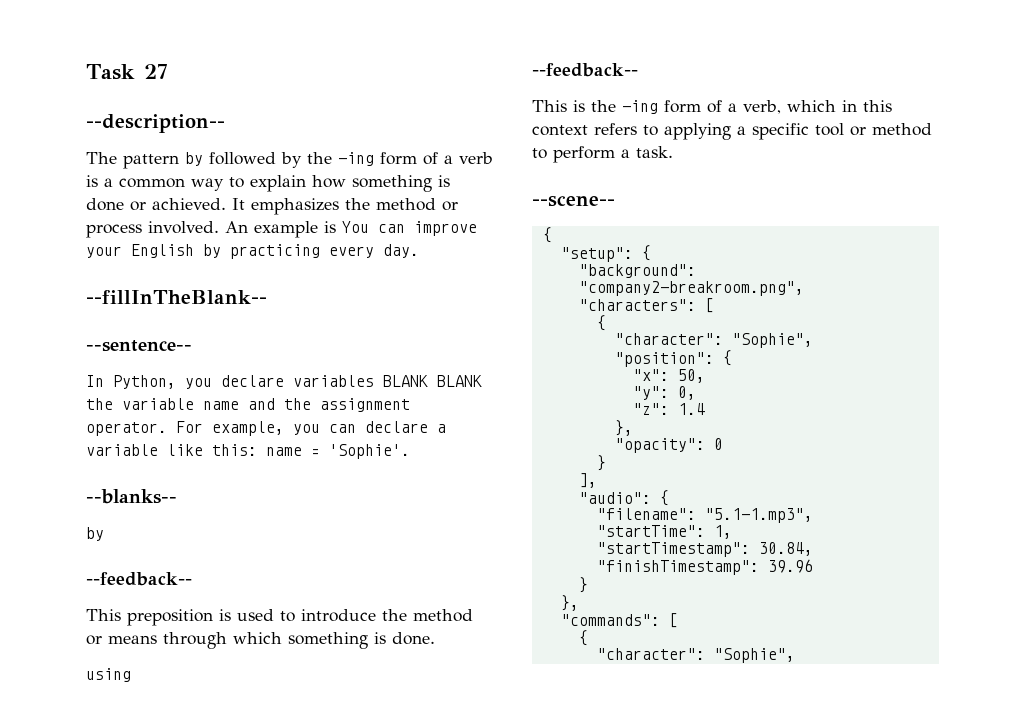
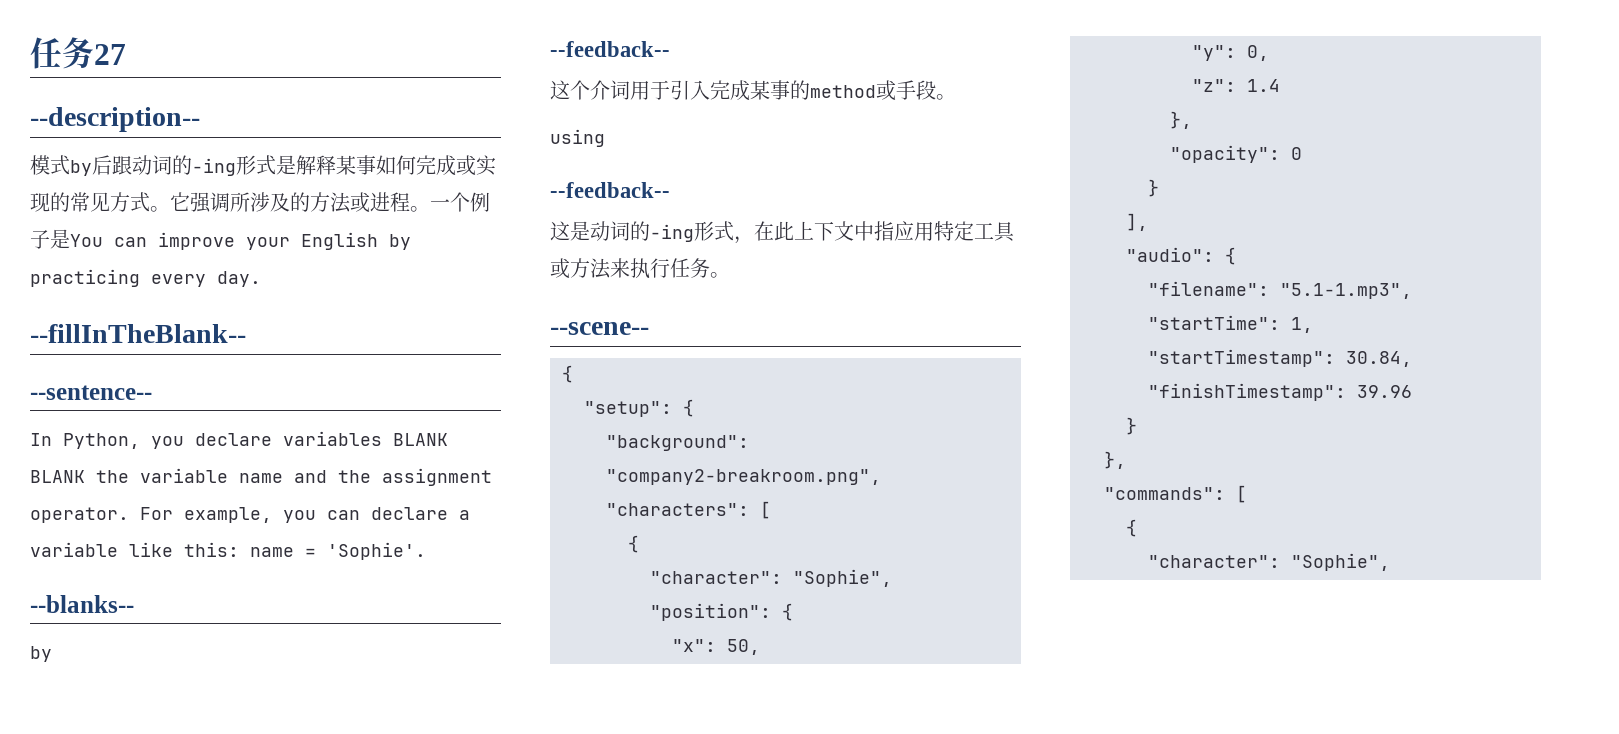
- Task 27
+ 任务27
- The pattern by followed by the -ing form of a verb is a common way to explain how something is done or achieved. It emphasizes the method or process involved. An example is You can improve your English by practicing every day.
+ 模式by后跟动词的-ing形式是解释某事如何完成或实现的常见方式。它强调所涉及的方法或进程。一个例子是You can improve your English by practicing every day.
- This preposition is used to introduce the method or means through which something is done.
+ 这个介词用于引入完成某事的method或手段。
  using
  --feedback--
- This is the -ing form of a verb, which in this context refers to applying a specific tool or method to perform a task.
+ 这是动词的-ing形式，在此上下文中指应用特定工具或方法来执行任务。

